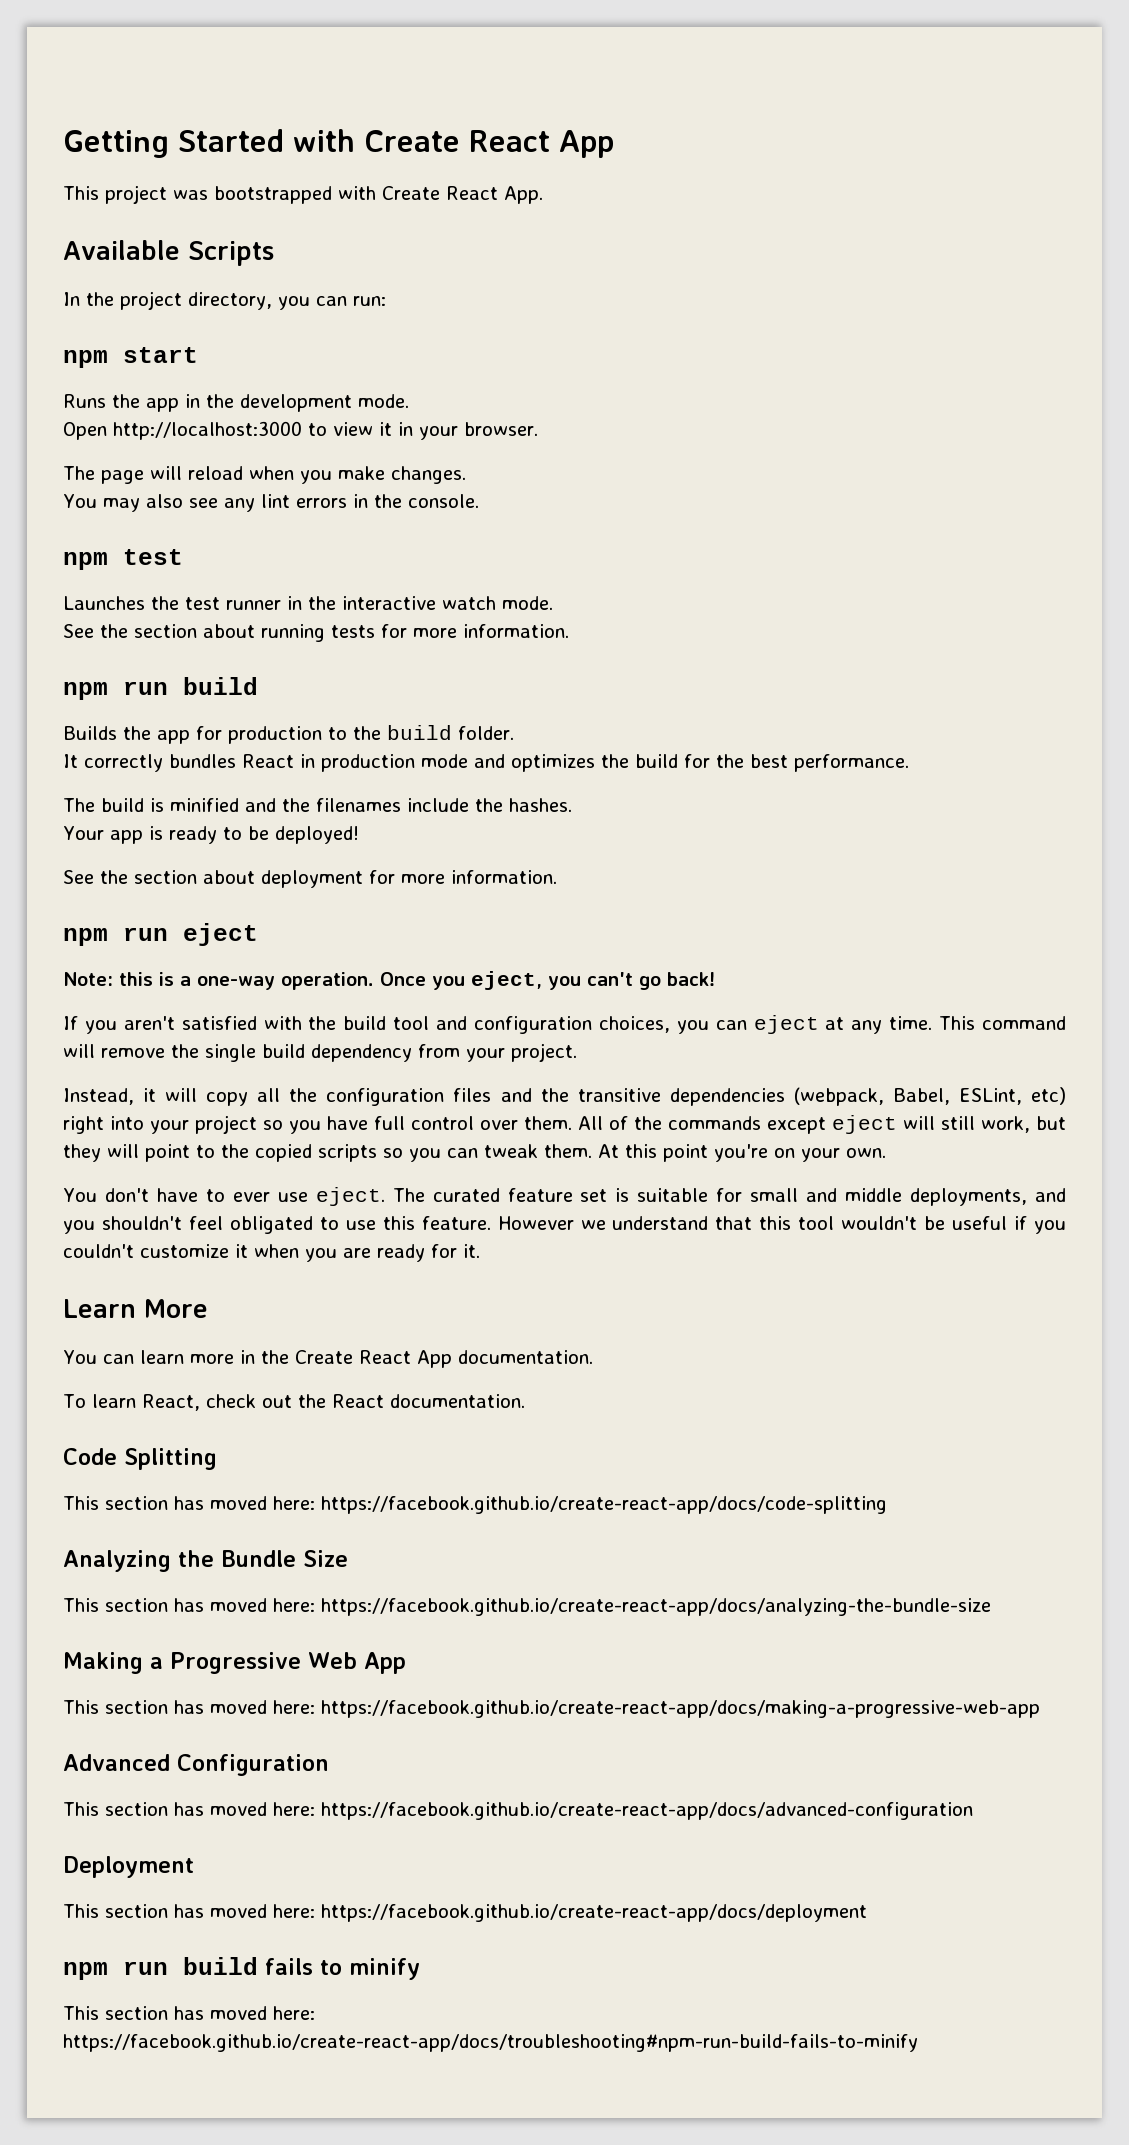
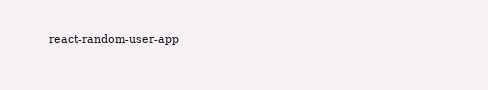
- Getting Started with Create React App
- This project was bootstrapped with Create React App.
- Available Scripts
- In the project directory, you can run:
- npm start
- Runs the app in the development mode.
- Open http://localhost:3000 to view it in your browser.
- The page will reload when you make changes.
- You may also see any lint errors in the console.
- npm test
- Launches the test runner in the interactive watch mode.
- See the section about running tests for more information.
- npm run build
- Builds the app for production to the build folder.
- It correctly bundles React in production mode and optimizes the build for the best performance.
- The build is minified and the filenames include the hashes.
- Your app is ready to be deployed!
- See the section about deployment for more information.
- npm run eject
- Note: this is a one-way operation. Once you eject, you can't go back!
- If you aren't satisfied with the build tool and configuration choices, you can eject at any time. This command will remove the single build dependency from your project.
- Instead, it will copy all the configuration files and the transitive dependencies (webpack, Babel, ESLint, etc) right into your project so you have full control over them. All of the commands except eject will still work, but they will point to the copied scripts so you can tweak them. At this point you're on your own.
- You don't have to ever use eject. The curated feature set is suitable for small and middle deployments, and you shouldn't feel obligated to use this feature. However we understand that this tool wouldn't be useful if you couldn't customize it when you are ready for it.
- Learn More
- You can learn more in the Create React App documentation.
- To learn React, check out the React documentation.
- Code Splitting
- This section has moved here: https://facebook.github.io/create-react-app/docs/code-splitting
- Analyzing the Bundle Size
- This section has moved here: https://facebook.github.io/create-react-app/docs/analyzing-the-bundle-size
- Making a Progressive Web App
- This section has moved here: https://facebook.github.io/create-react-app/docs/making-a-progressive-web-app
- Advanced Configuration
- This section has moved here: https://facebook.github.io/create-react-app/docs/advanced-configuration
- Deployment
- This section has moved here: https://facebook.github.io/create-react-app/docs/deployment
- npm run build fails to minify
- This section has moved here: https://facebook.github.io/create-react-app/docs/troubleshooting#npm-run-build-fails-to-minify
+ react-random-user-app

